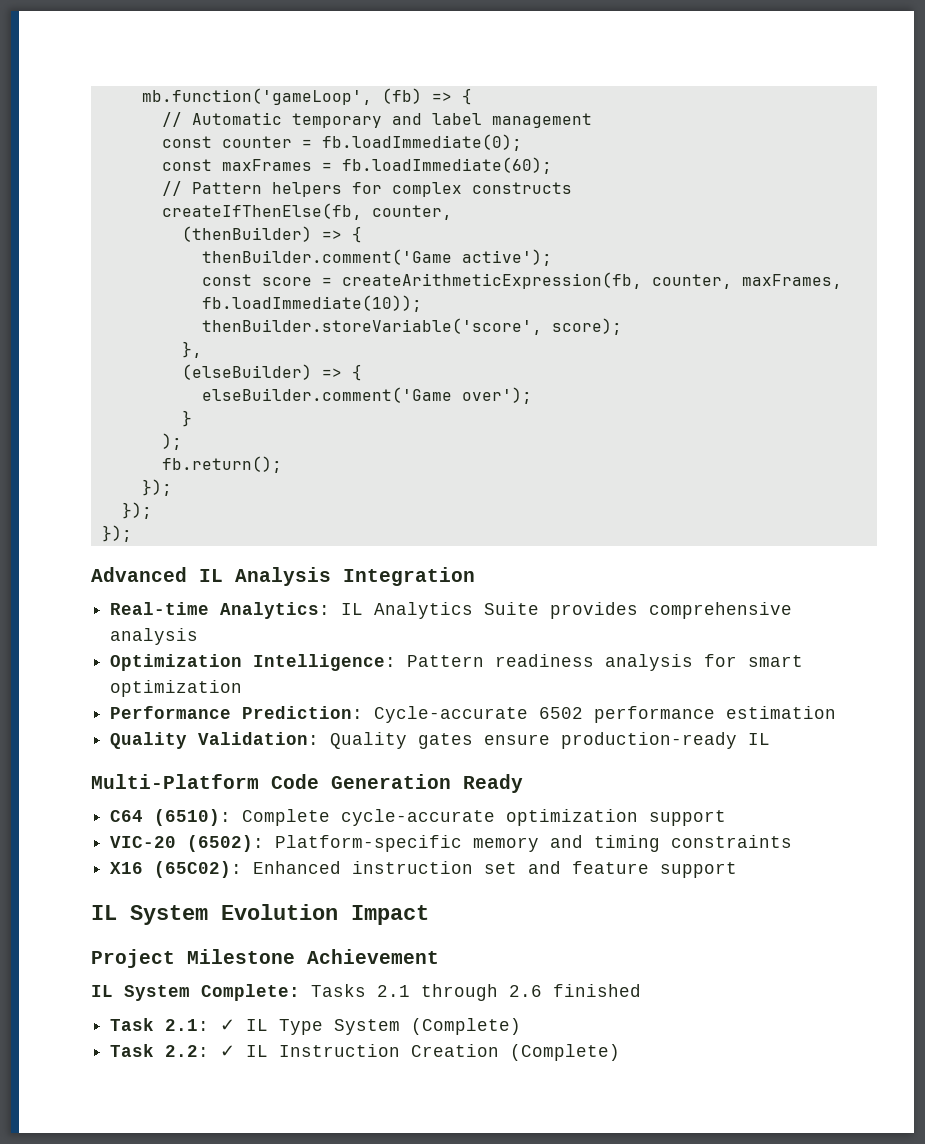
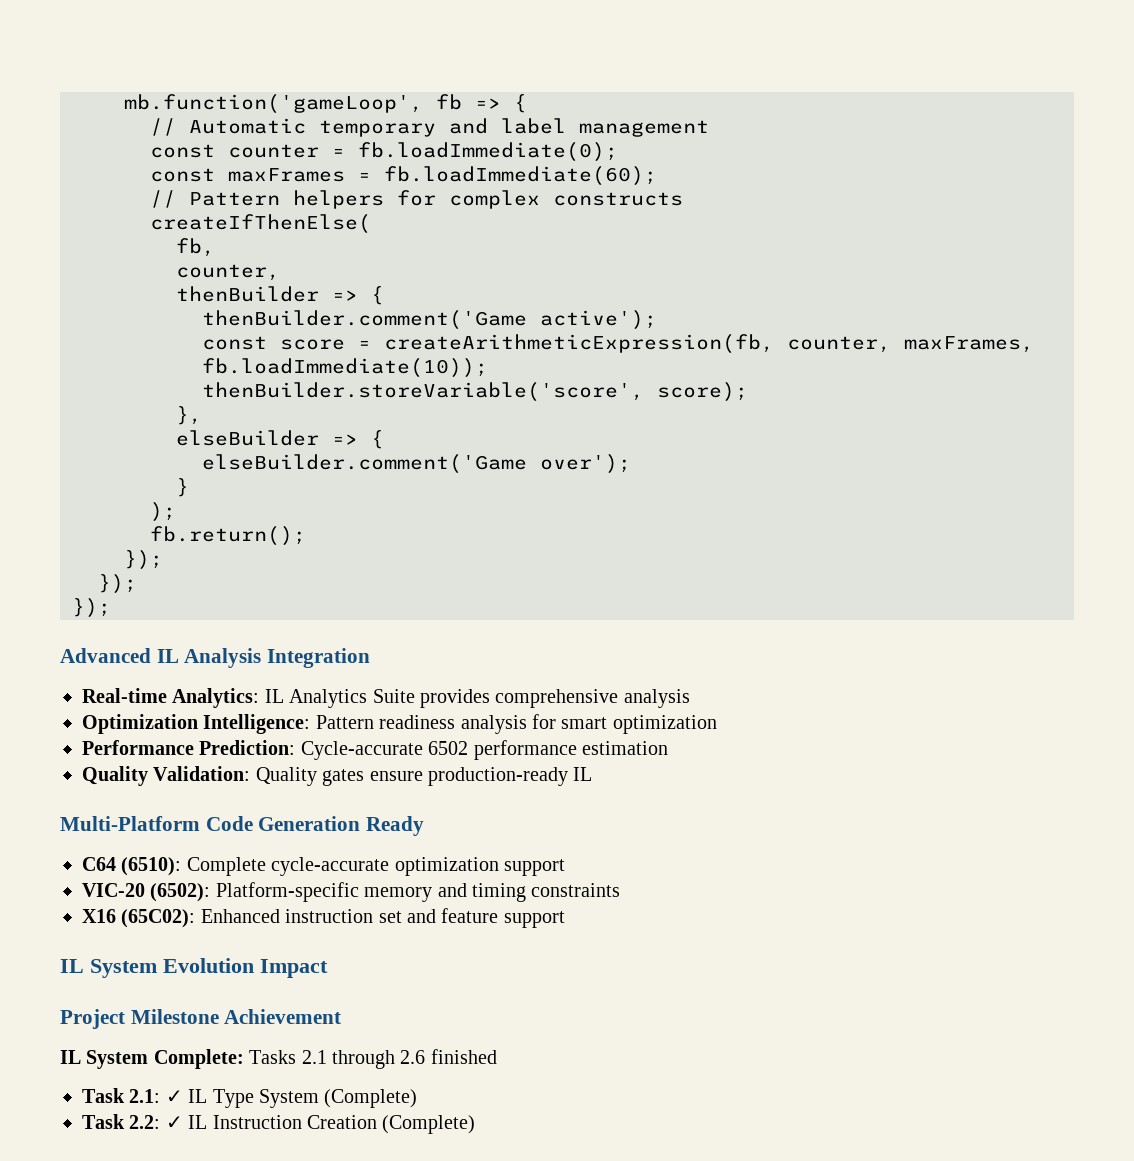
- mb.function('gameLoop', (fb) => {
+ mb.function('gameLoop', fb => {
- createIfThenElse(fb, counter,
+ createIfThenElse(
+ fb,
+ counter,
- (thenBuilder) => {
+ thenBuilder => {
- (elseBuilder) => {
+ elseBuilder => {

